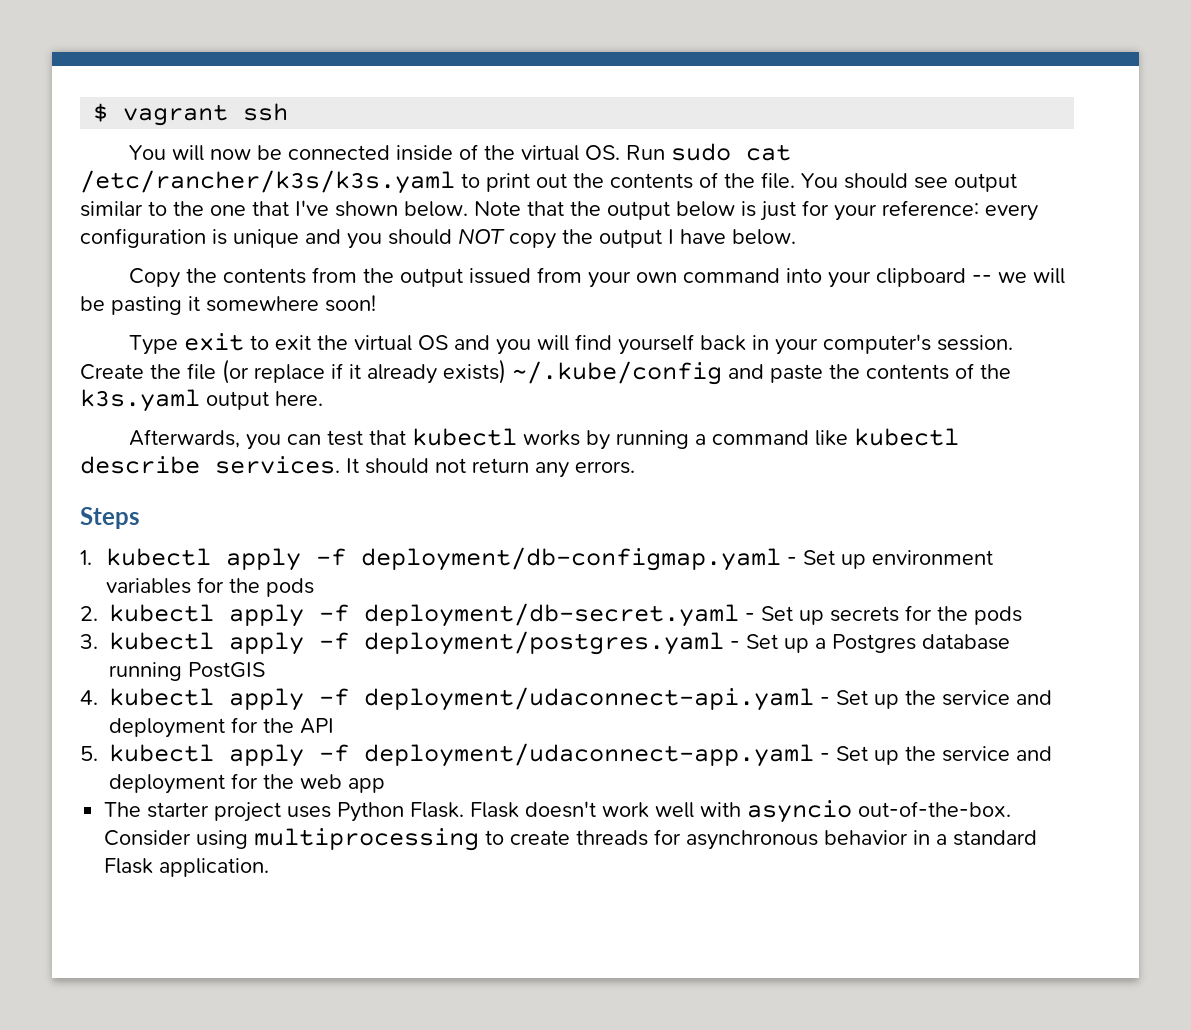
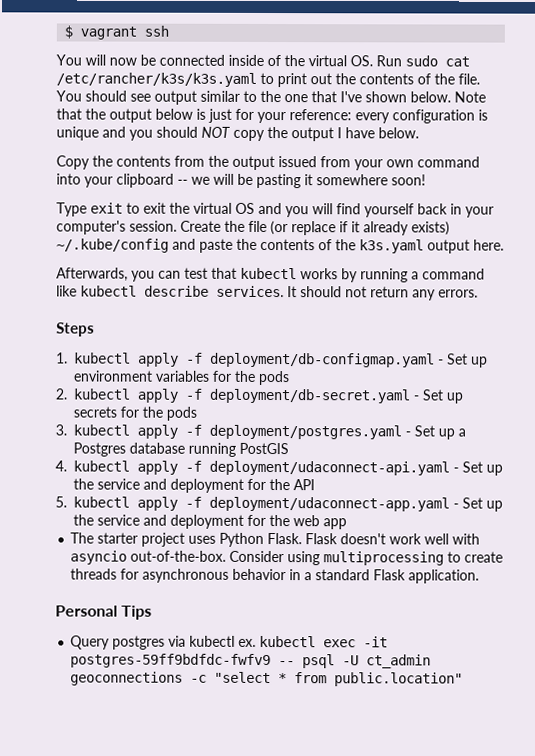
+ Personal Tips
+ Query postgres via kubectl ex. kubectl exec -it postgres-59ff9bdfdc-fwfv9 -- psql -U ct_admin geoconnections -c "select * from public.location"

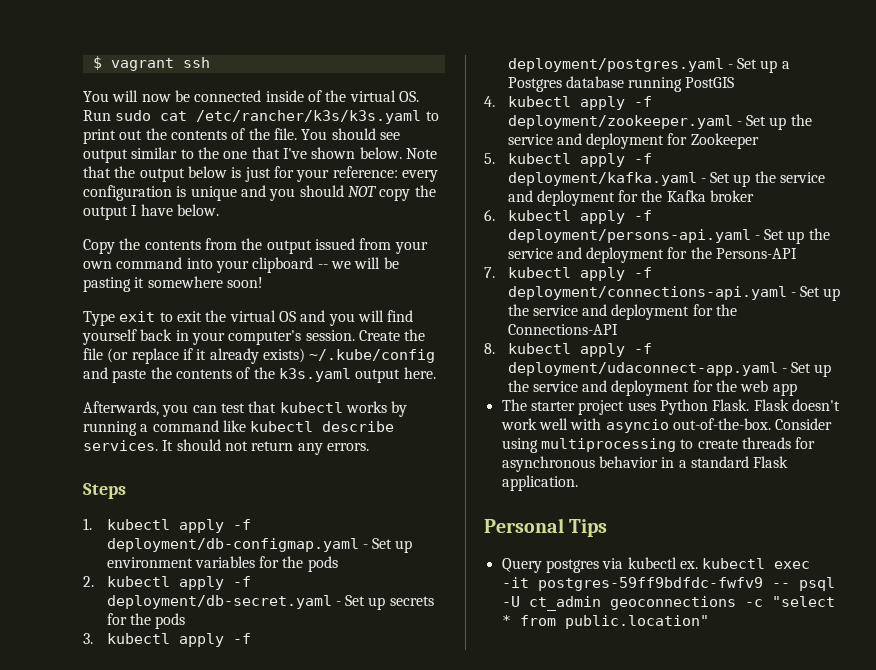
- 4. kubectl apply -f deployment/udaconnect-api.yaml - Set up the service and deployment for the API
- 5. kubectl apply -f deployment/udaconnect-app.yaml - Set up the service and deployment for the web app
+ 4. kubectl apply -f deployment/zookeeper.yaml - Set up the service and deployment for Zookeeper
+ 5. kubectl apply -f deployment/kafka.yaml - Set up the service and deployment for the Kafka broker
+ 6. kubectl apply -f deployment/persons-api.yaml - Set up the service and deployment for the Persons-API
+ 7. kubectl apply -f deployment/connections-api.yaml - Set up the service and deployment for the Connections-API
+ 8. kubectl apply -f deployment/udaconnect-app.yaml - Set up the service and deployment for the web app

